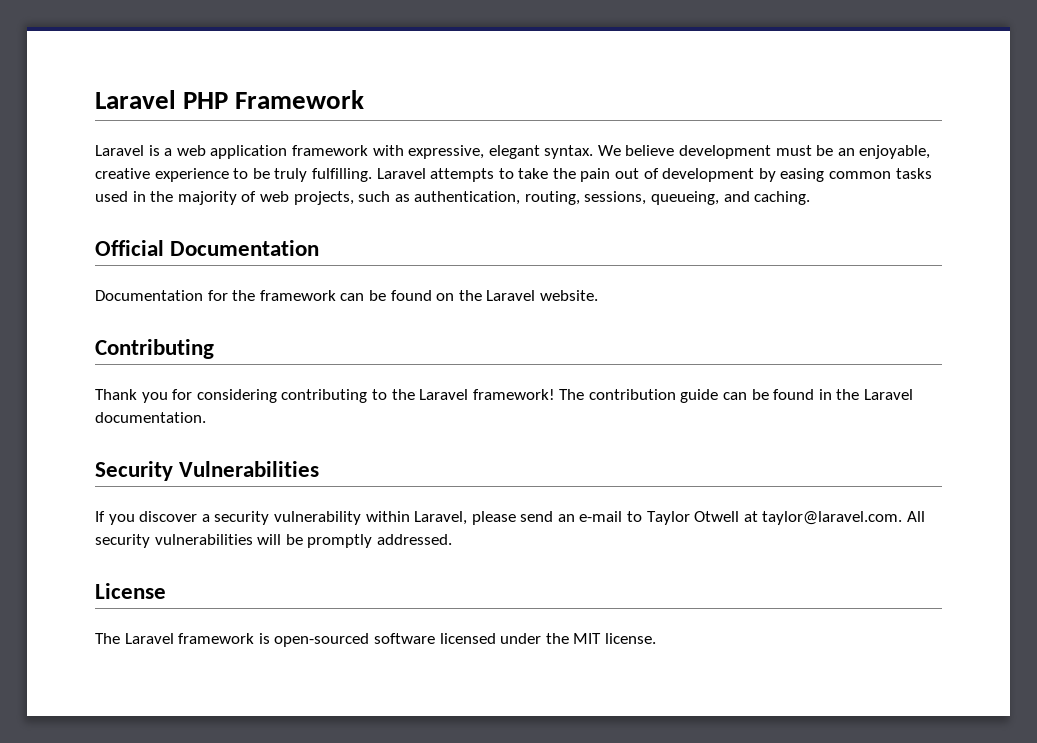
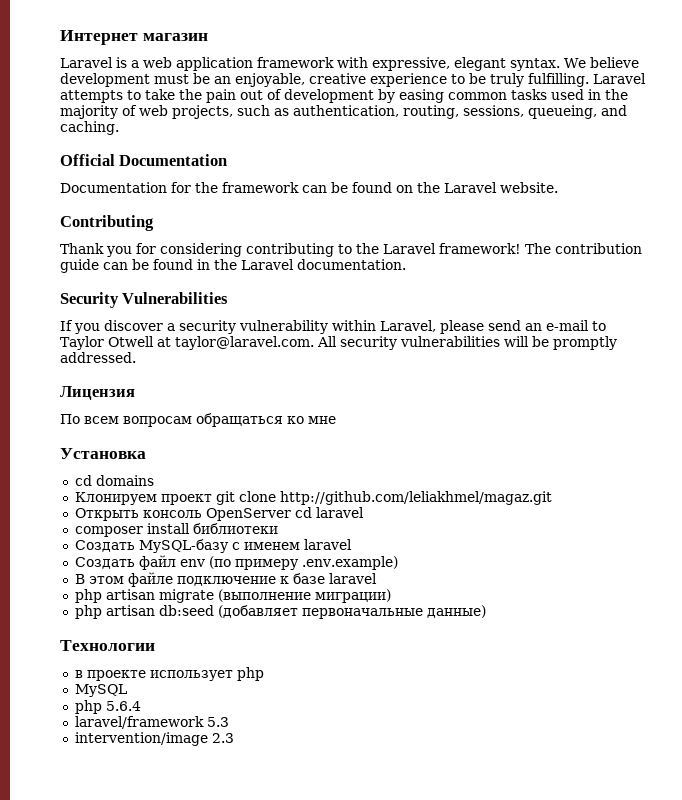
- Laravel PHP Framework
+ Интернет магазин
- License
- The Laravel framework is open-sourced software licensed under the MIT license.
+ Лицензия
+ По всем вопросам обращаться ко мне
+ Установка
+ cd domains
+ Клонируем проект git clone http://github.com/leliakhmel/magaz.git
+ Открыть консоль OpenServer cd laravel
+ composer install библиотеки
+ Создать MySQL-базу с именем laravel
+ Создать файл env (по примеру .env.example)
+ В этом файле подключение к базе laravel
+ php artisan migrate (выполнение миграции)
+ php artisan db:seed (добавляет первоначальные данные)
+ Технологии
+ в проекте использует php
+ MySQL
+ php 5.6.4
+ laravel/framework 5.3
+ intervention/image 2.3

